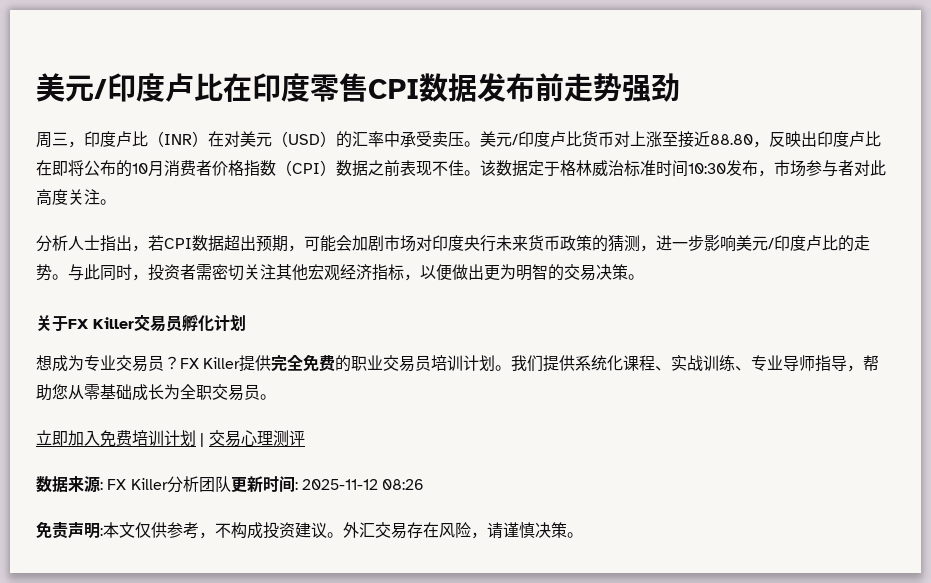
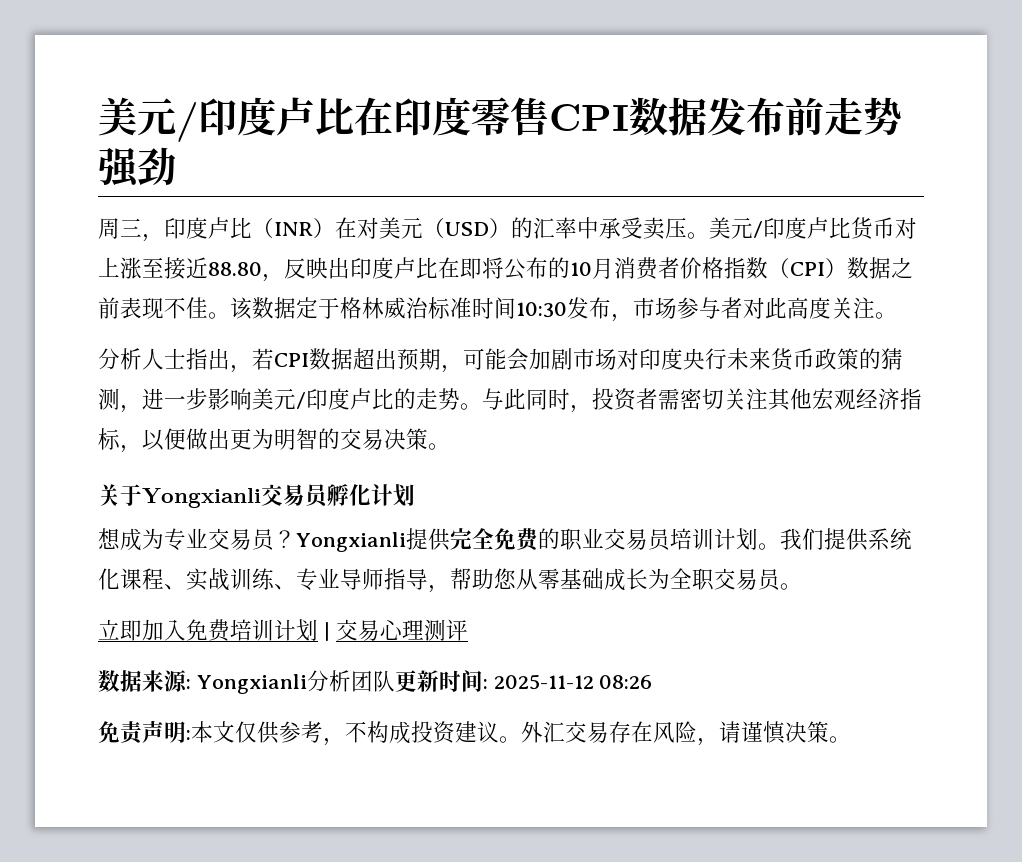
- 关于FX Killer交易员孵化计划
+ 关于Yongxianli交易员孵化计划
- FX Killer提供完全免费的职业交易员培训计划。
+ Yongxianli提供完全免费的职业交易员培训计划。
- 数据来源: FX Killer分析团队更新时间: 2025-11-12 08:26
+ 数据来源: Yongxianli分析团队更新时间: 2025-11-12 08:26

